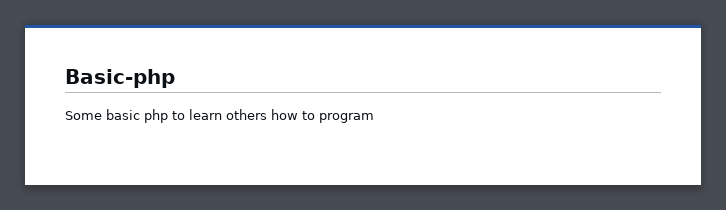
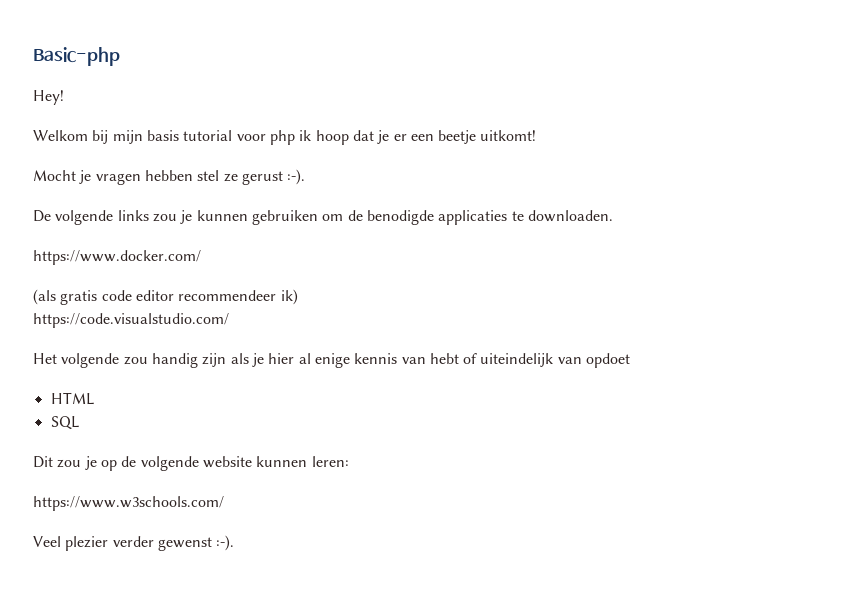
- Some basic php to learn others how to program
+ Hey!
+ Welkom bij mijn basis tutorial voor php ik hoop dat je er een beetje uitkomt!
+ Mocht je vragen hebben stel ze gerust :-).
+ De volgende links zou je kunnen gebruiken om de benodigde applicaties te downloaden.
+ https://www.docker.com/
+ (als gratis code editor recommendeer ik)
+ https://code.visualstudio.com/
+ Het volgende zou handig zijn als je hier al enige kennis van hebt of uiteindelijk van opdoet
+ HTML
+ SQL
+ Dit zou je op de volgende website kunnen leren:
+ https://www.w3schools.com/
+ Veel plezier verder gewenst :-).

